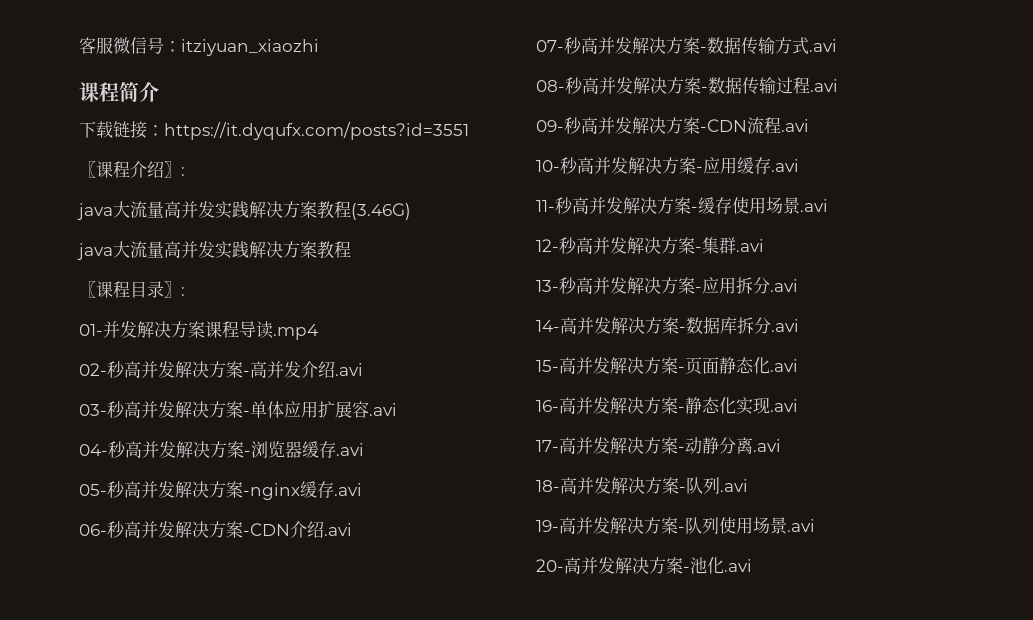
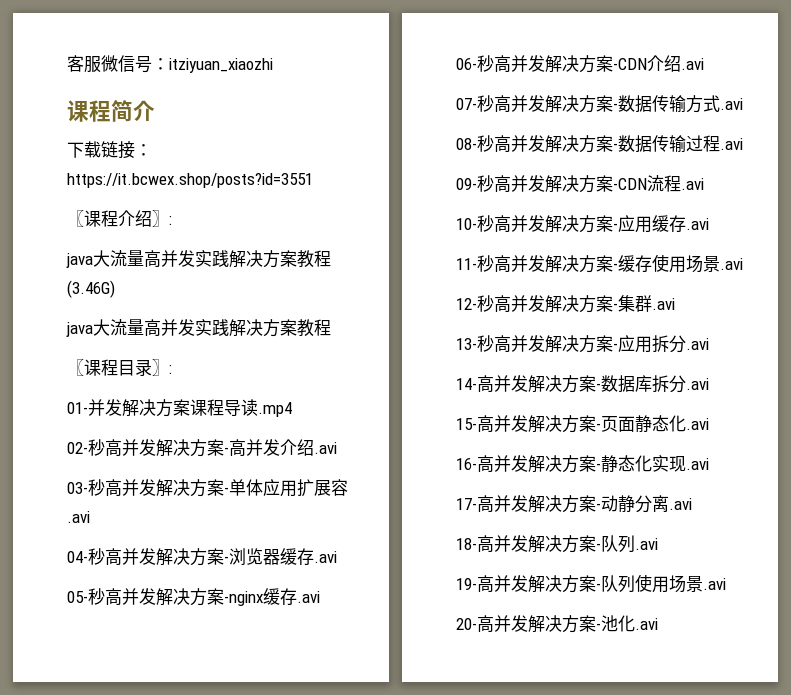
- 下载链接：https://it.dyqufx.com/posts?id=3551
+ 下载链接：https://it.bcwex.shop/posts?id=3551

